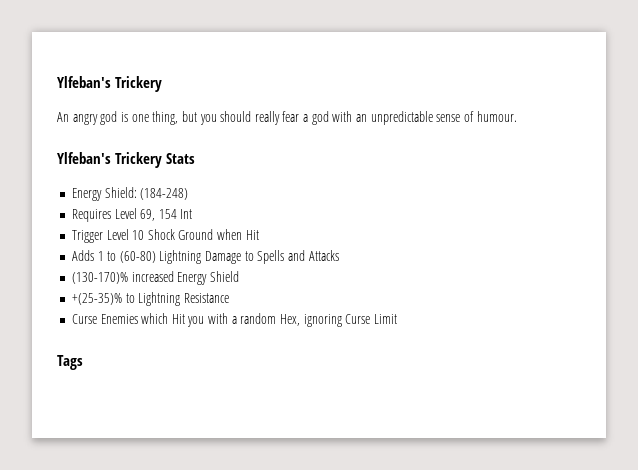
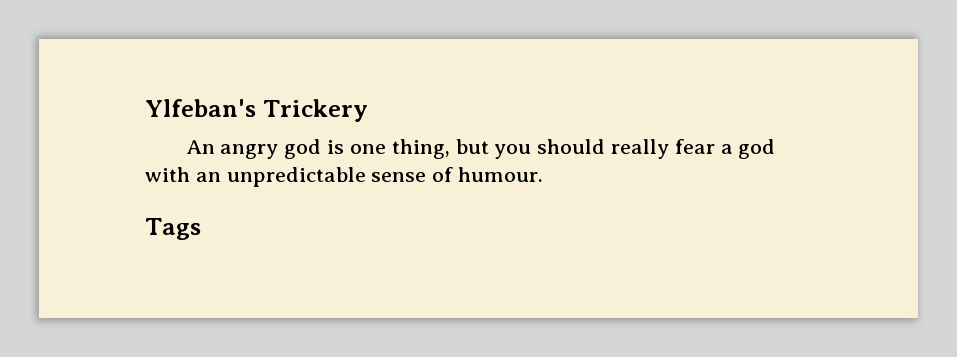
- Ylfeban's Trickery Stats
- Energy Shield: (184-248)
- Requires Level 69, 154 Int
- Trigger Level 10 Shock Ground when Hit
- Adds 1 to (60-80) Lightning Damage to Spells and Attacks
- (130-170)% increased Energy Shield
- +(25-35)% to Lightning Resistance
- Curse Enemies which Hit you with a random Hex, ignoring Curse Limit

